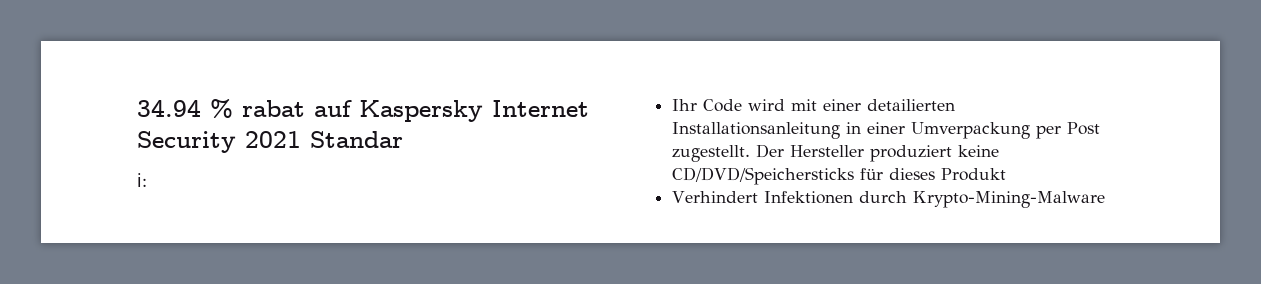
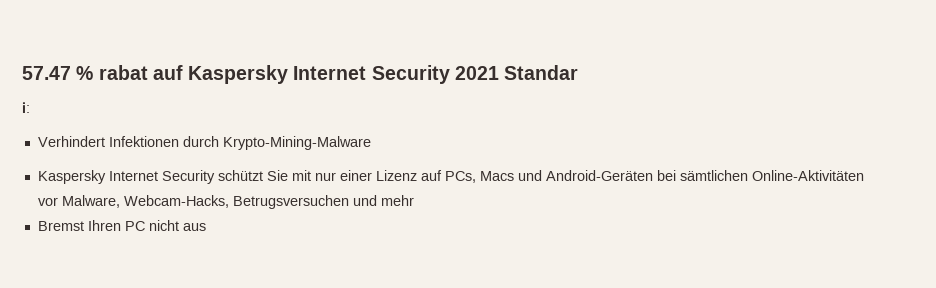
- 34.94 % rabat auf Kaspersky Internet Security 2021 Standar
+ 57.47 % rabat auf Kaspersky Internet Security 2021 Standar
- Ihr Code wird mit einer detailierten Installationsanleitung in einer Umverpackung per Post zugestellt. Der Hersteller produziert keine CD/DVD/Speichersticks für dieses Produkt
  Verhindert Infektionen durch Krypto-Mining-Malware
+ Kaspersky Internet Security schützt Sie mit nur einer Lizenz auf PCs, Macs und Android-Geräten bei sämtlichen Online-Aktivitäten vor Malware, Webcam-Hacks, Betrugsversuchen und mehr
+ Bremst Ihren PC nicht aus

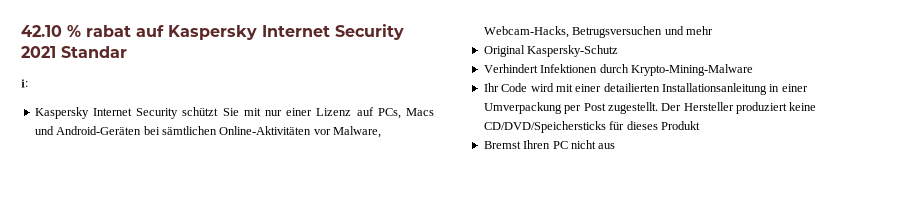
- 57.47 % rabat auf Kaspersky Internet Security 2021 Standar
+ 42.10 % rabat auf Kaspersky Internet Security 2021 Standar
- Verhindert Infektionen durch Krypto-Mining-Malware
+ Original Kaspersky-Schutz
+ Verhindert Infektionen durch Krypto-Mining-Malware
+ Ihr Code wird mit einer detailierten Installationsanleitung in einer Umverpackung per Post zugestellt. Der Hersteller produziert keine CD/DVD/Speichersticks für dieses Produkt

